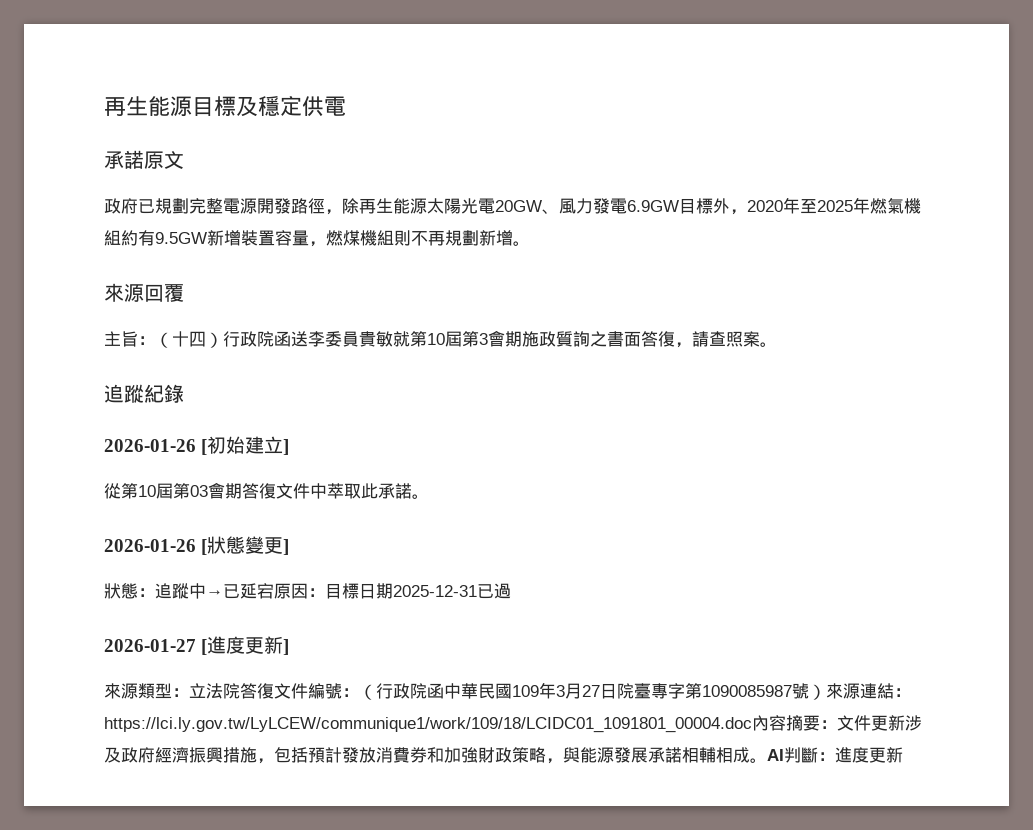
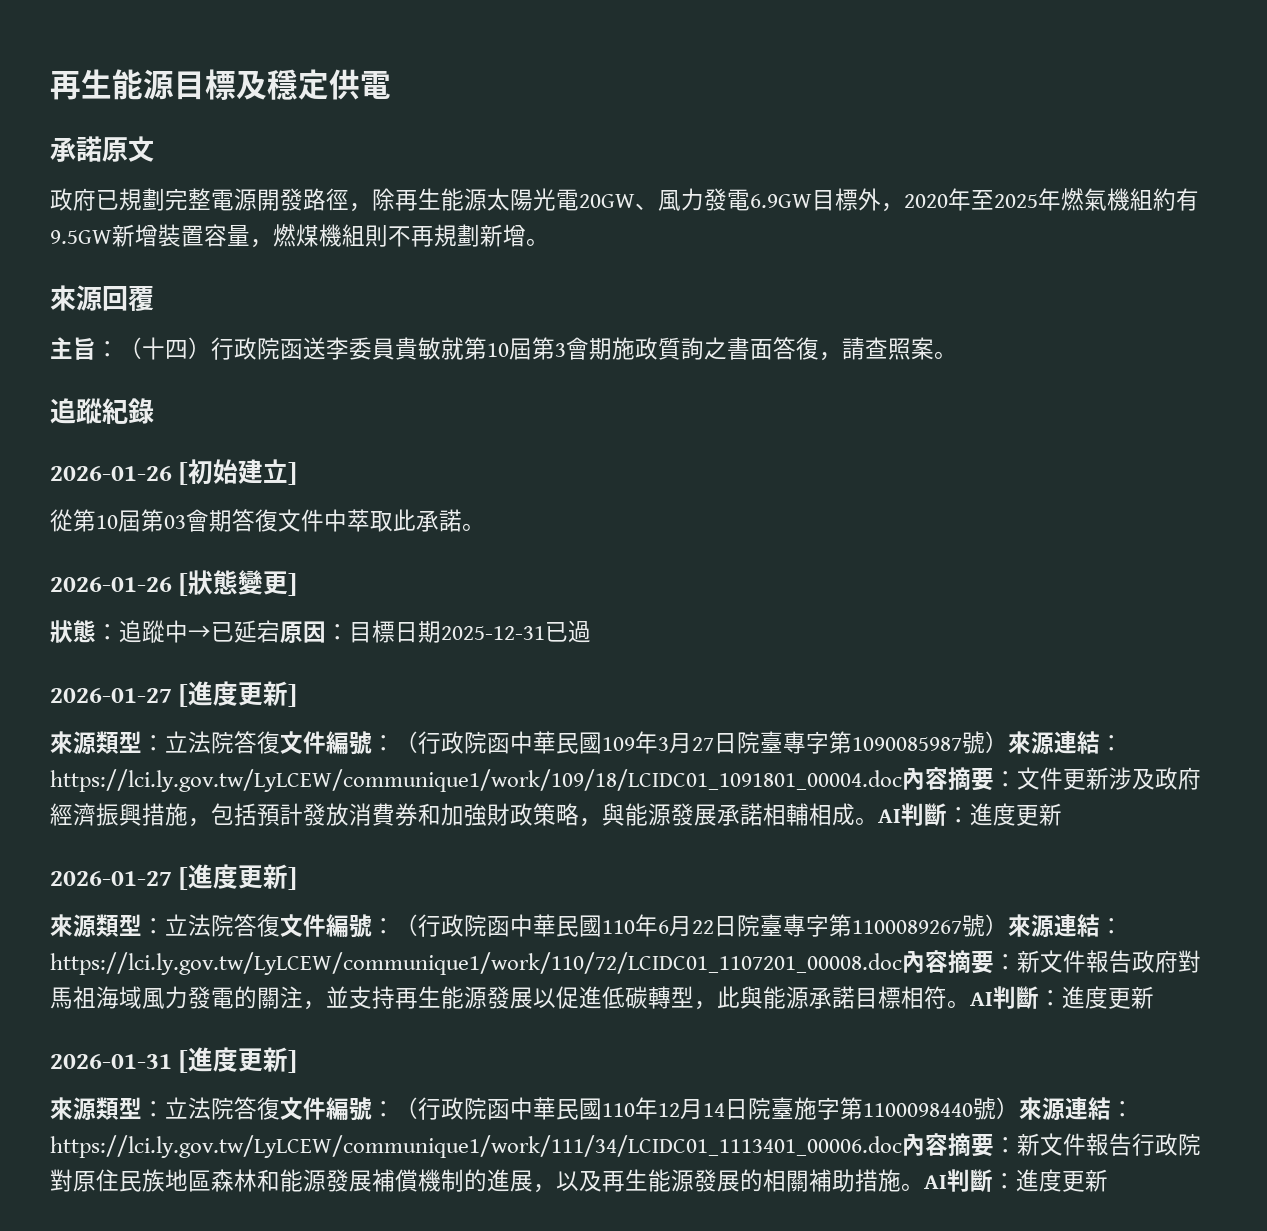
  來源類型：立法院答復文件編號：（行政院函中華民國109年3月27日院臺專字第1090085987號）來源連結：https://lci.ly.gov.tw/LyLCEW/communique1/work/109/18/LCIDC01_1091801_00004.doc內容摘要：文件更新涉及政府經濟振興措施，包括預計發放消費券和加強財政策略，與能源發展承諾相輔相成。AI判斷：進度更新
+ 2026-01-27 [進度更新]
+ 來源類型：立法院答復文件編號：（行政院函中華民國110年6月22日院臺專字第1100089267號）來源連結：https://lci.ly.gov.tw/LyLCEW/communique1/work/110/72/LCIDC01_1107201_00008.doc內容摘要：新文件報告政府對馬祖海域風力發電的關注，並支持再生能源發展以促進低碳轉型，此與能源承諾目標相符。AI判斷：進度更新
+ 2026-01-31 [進度更新]
+ 來源類型：立法院答復文件編號：（行政院函中華民國110年12月14日院臺施字第1100098440號）來源連結：https://lci.ly.gov.tw/LyLCEW/communique1/work/111/34/LCIDC01_1113401_00006.doc內容摘要：新文件報告行政院對原住民族地區森林和能源發展補償機制的進展，以及再生能源發展的相關補助措施。AI判斷：進度更新

